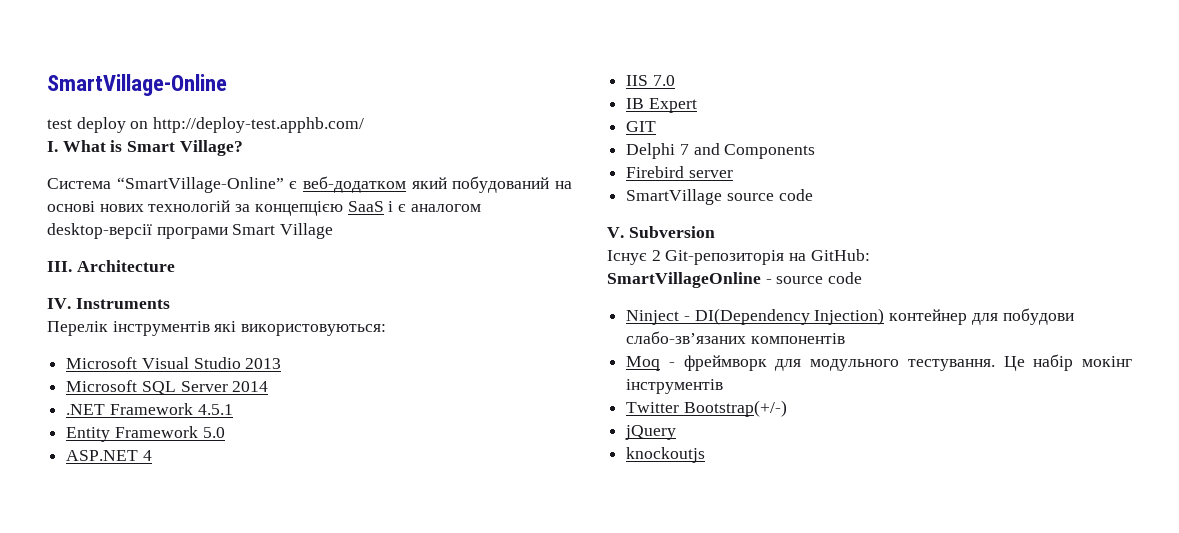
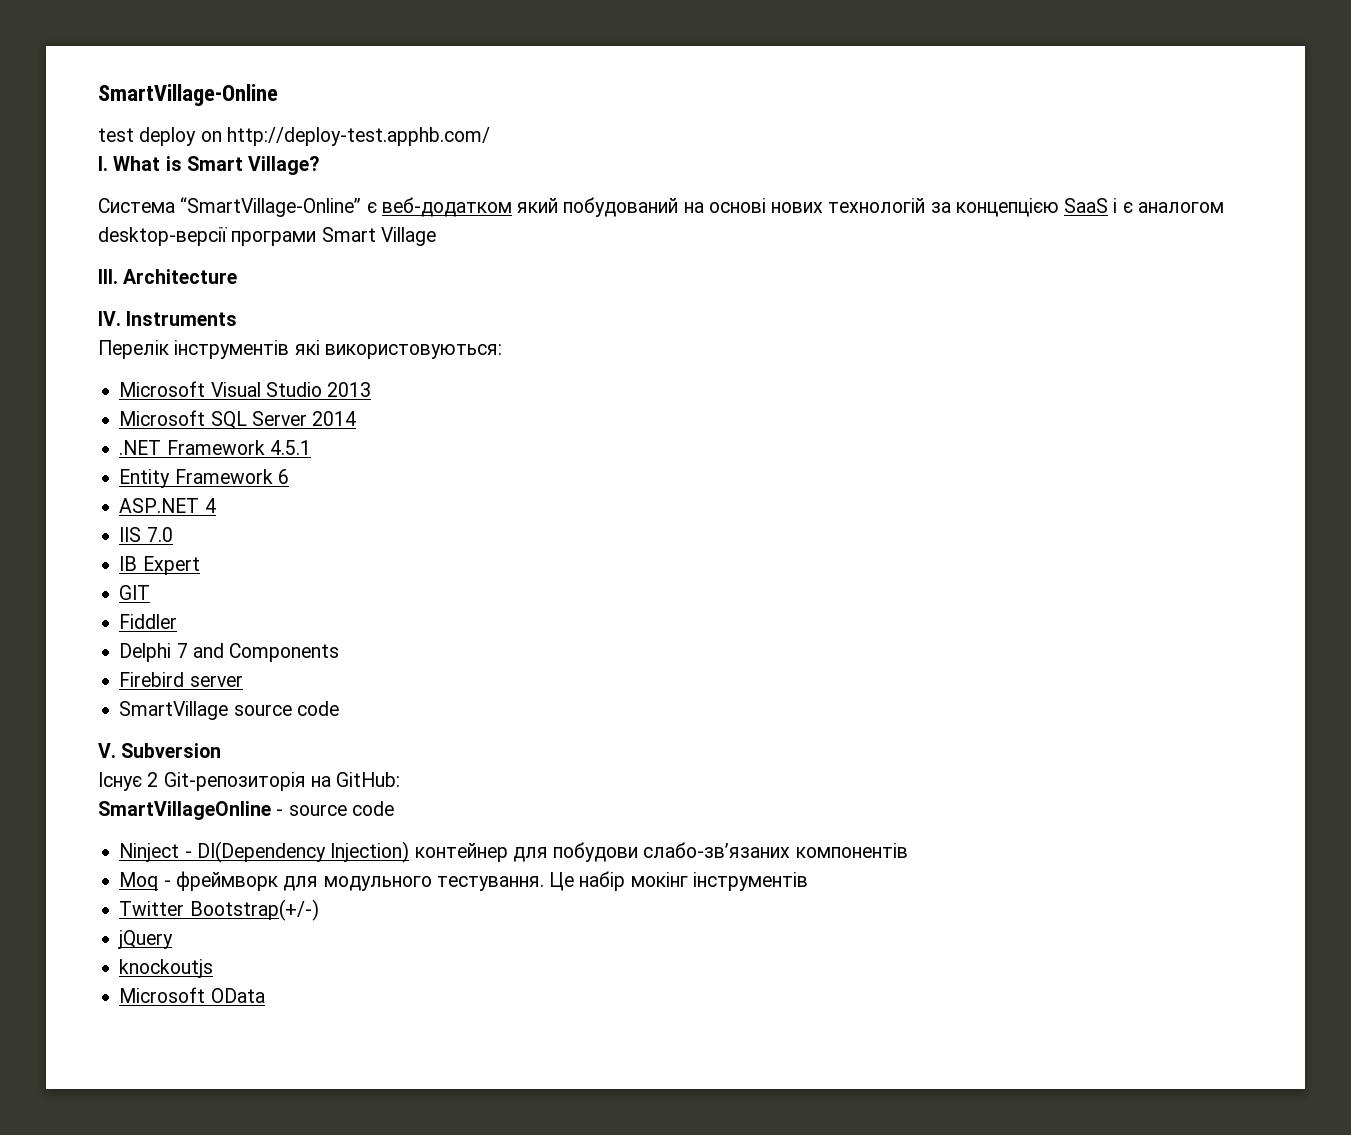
- Entity Framework 5.0
+ Entity Framework 6
+ Fiddler
+ Microsoft OData

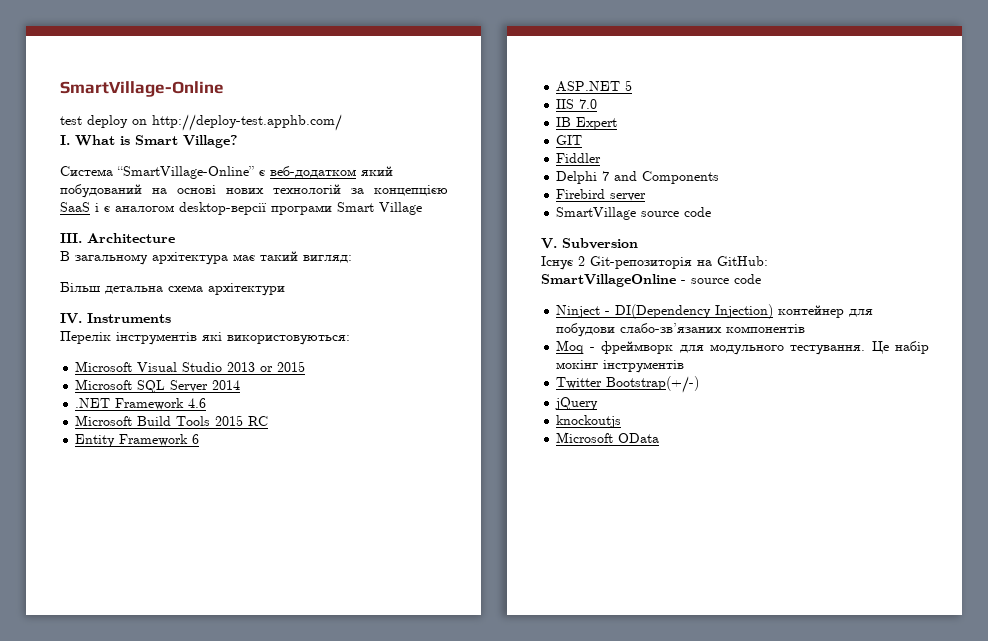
+ В загальному архітектура має такий вигляд:
+ Більш детальна схема архітектури
- Microsoft Visual Studio 2013
+ Microsoft Visual Studio 2013 or 2015
- .NET Framework 4.5.1
+ .NET Framework 4.6
+ Microsoft Build Tools 2015 RC
- ASP.NET 4
+ ASP.NET 5

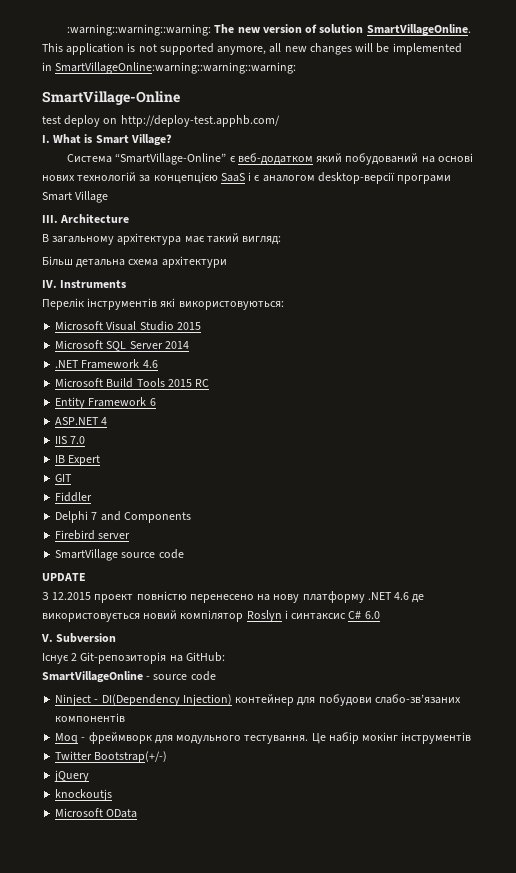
+ :warning::warning::warning: The new version of solution SmartVillageOnline. This application is not supported anymore, all new changes will be implemented in SmartVillageOnline:warning::warning::warning:
- Microsoft Visual Studio 2013 or 2015
+ Microsoft Visual Studio 2015
- ASP.NET 5
+ ASP.NET 4
+ UPDATE
+ З 12.2015 проект повністю перенесено на нову платформу .NET 4.6 де використовується новий компілятор Roslyn і синтаксис C# 6.0

